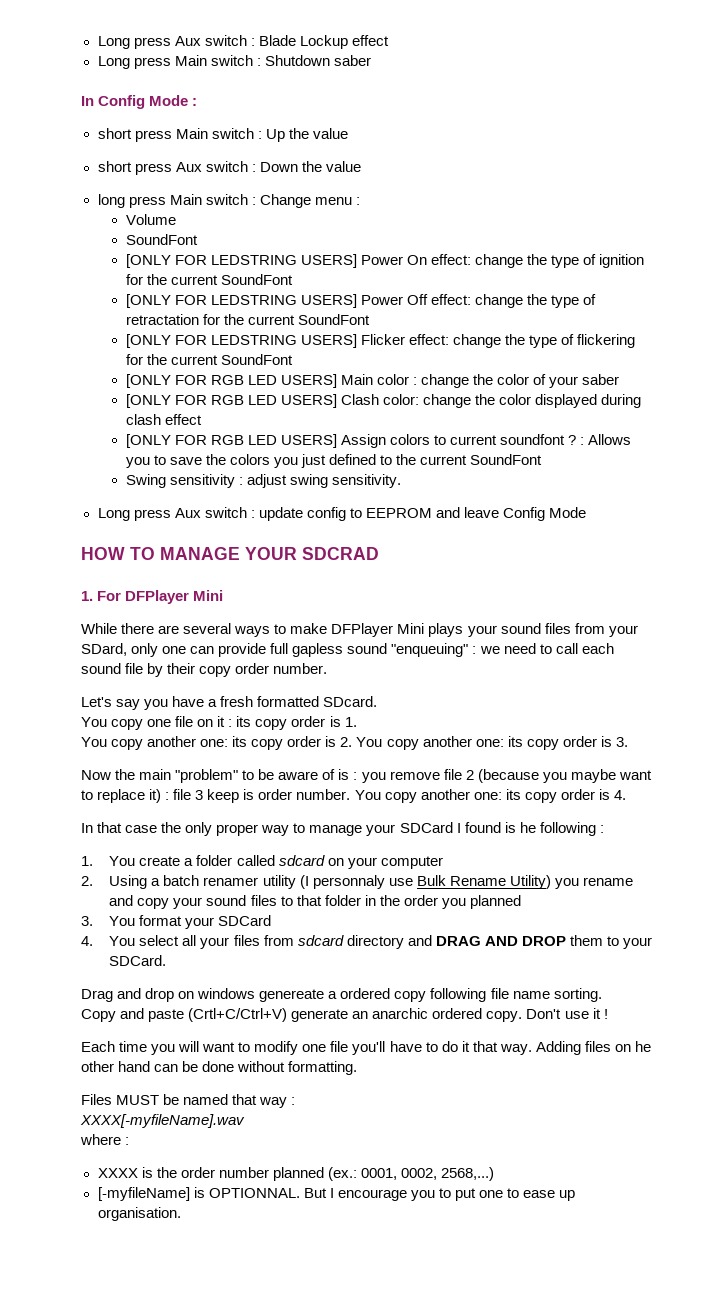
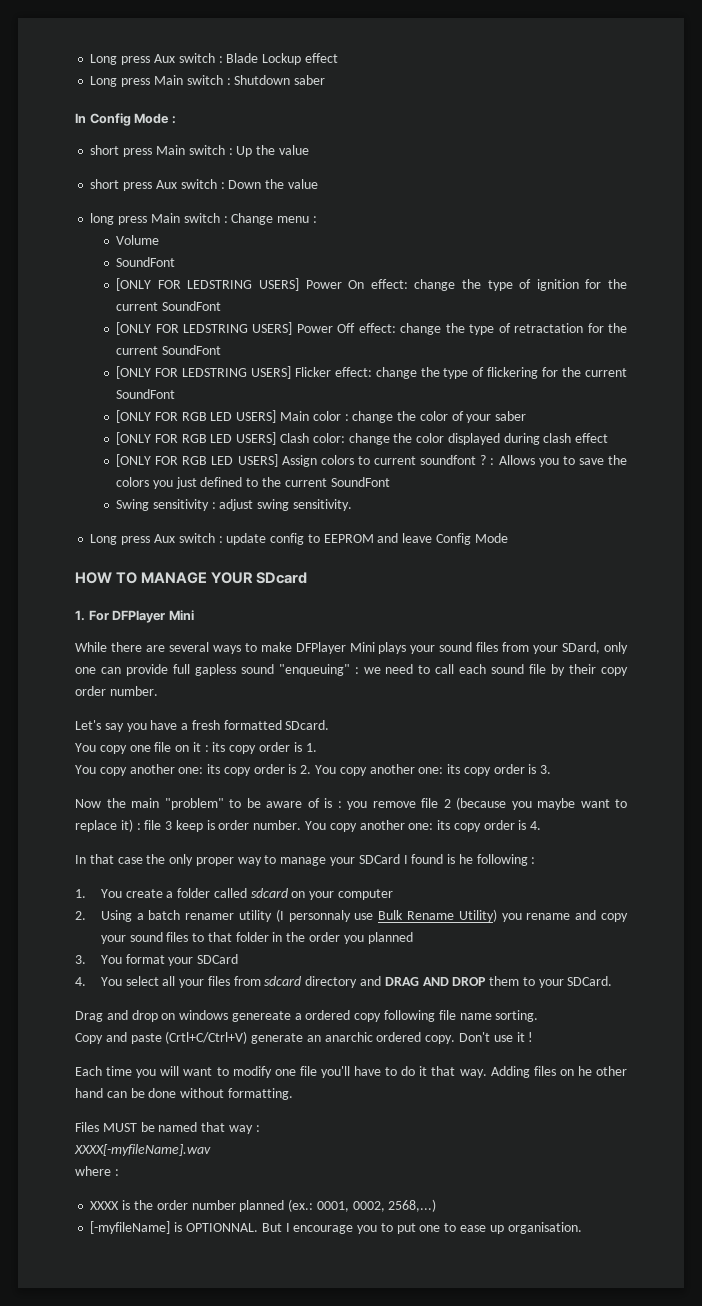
- HOW TO MANAGE YOUR SDCRAD
+ HOW TO MANAGE YOUR SDcard

